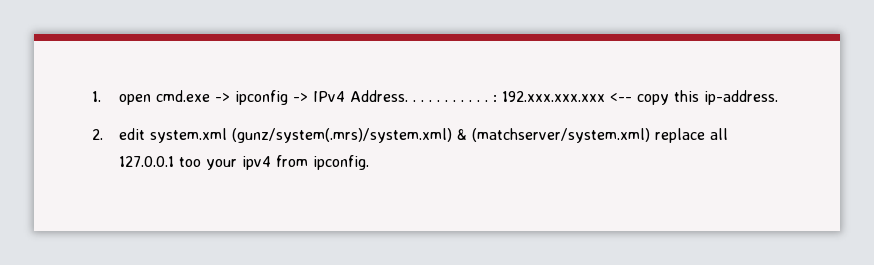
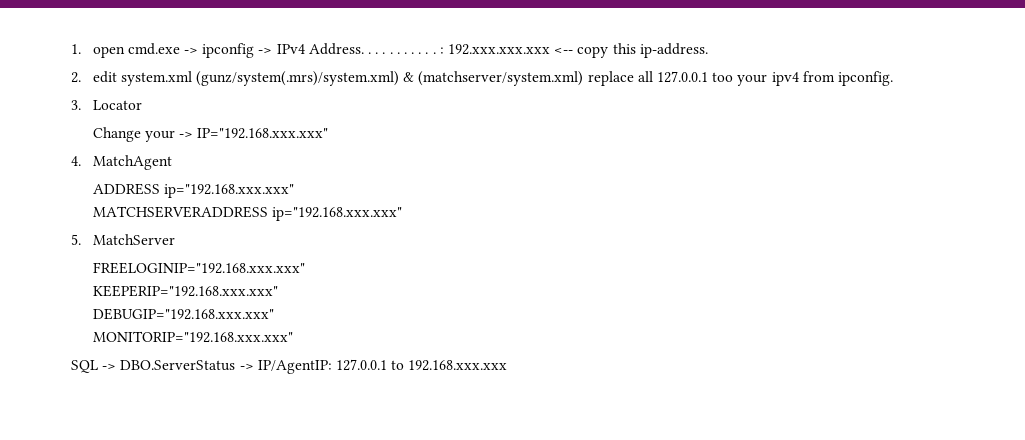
+ 3. Locator
+ Change your -> IP="192.168.xxx.xxx"
+ 4. MatchAgent
+ ADDRESS ip="192.168.xxx.xxx"
+ MATCHSERVERADDRESS ip="192.168.xxx.xxx"
+ 5. MatchServer
+ FREELOGINIP="192.168.xxx.xxx"
+ KEEPERIP="192.168.xxx.xxx"
+ DEBUGIP="192.168.xxx.xxx"
+ MONITORIP="192.168.xxx.xxx"
+ SQL -> DBO.ServerStatus -> IP/AgentIP: 127.0.0.1 to 192.168.xxx.xxx

